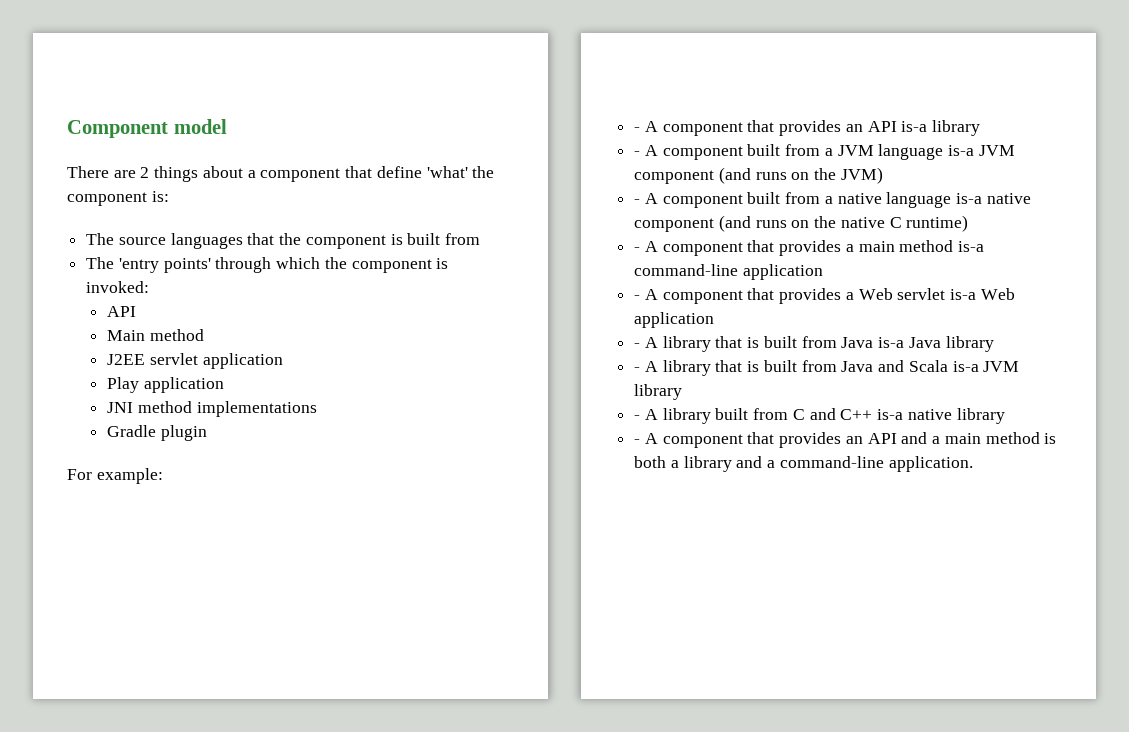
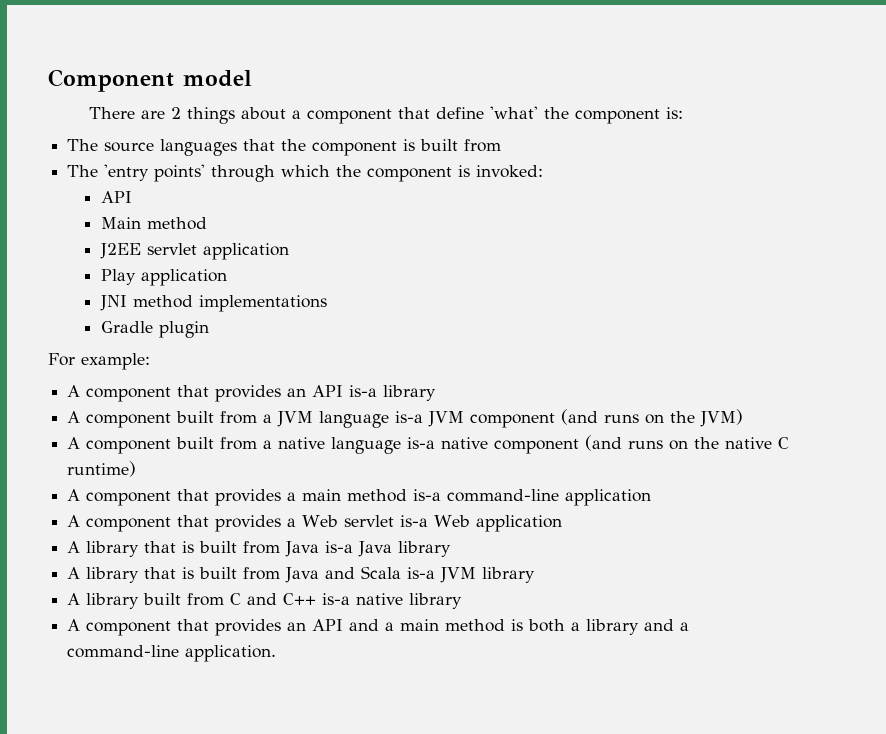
- - A component that provides an API is-a library
+ A component that provides an API is-a library
- - A component built from a JVM language is-a JVM component (and runs on the JVM)
+ A component built from a JVM language is-a JVM component (and runs on the JVM)
- - A component built from a native language is-a native component (and runs on the native C runtime)
+ A component built from a native language is-a native component (and runs on the native C runtime)
- - A component that provides a main method is-a command-line application
+ A component that provides a main method is-a command-line application
- - A component that provides a Web servlet is-a Web application
+ A component that provides a Web servlet is-a Web application
- - A library that is built from Java is-a Java library
+ A library that is built from Java is-a Java library
- - A library that is built from Java and Scala is-a JVM library
+ A library that is built from Java and Scala is-a JVM library
- - A library built from C and C++ is-a native library
+ A library built from C and C++ is-a native library
- - A component that provides an API and a main method is both a library and a command-line application.
+ A component that provides an API and a main method is both a library and a command-line application.

